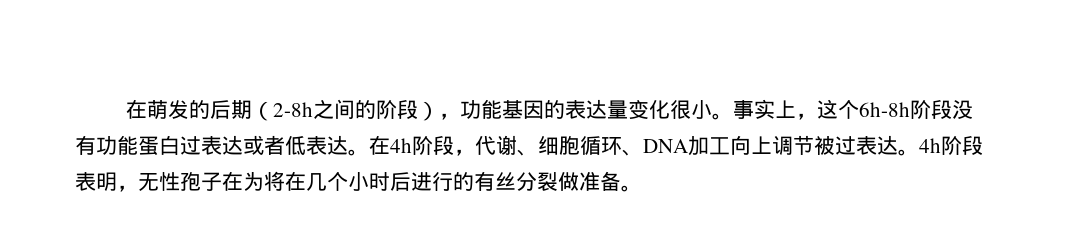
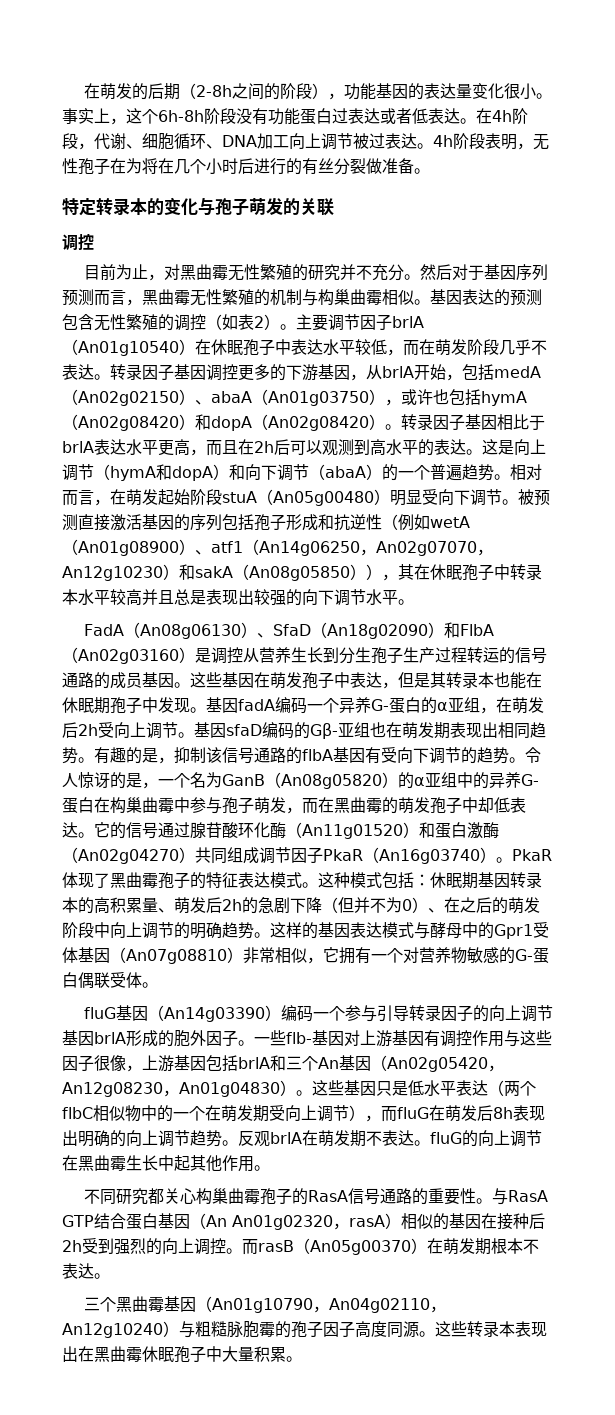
+ 特定转录本的变化与孢子萌发的关联
+ 调控
+ 目前为止，对黑曲霉无性繁殖的研究并不充分。然后对于基因序列预测而言，黑曲霉无性繁殖的机制与构巢曲霉相似。基因表达的预测包含无性繁殖的调控（如表2）。主要调节因子brlA（An01g10540）在休眠孢子中表达水平较低，而在萌发阶段几乎不表达。转录因子基因调控更多的下游基因，从brlA开始，包括medA（An02g02150）、abaA（An01g03750），或许也包括hymA（An02g08420）和dopA（An02g08420）。转录因子基因相比于brlA表达水平更高，而且在2h后可以观测到高水平的表达。这是向上调节（hymA和dopA）和向下调节（abaA）的一个普遍趋势。相对而言，在萌发起始阶段stuA（An05g00480）明显受向下调节。被预测直接激活基因的序列包括孢子形成和抗逆性（例如wetA（An01g08900）、atf1（An14g06250，An02g07070，An12g10230）和sakA（An08g05850）），其在休眠孢子中转录本水平较高并且总是表现出较强的向下调节水平。
+ FadA（An08g06130）、SfaD（An18g02090）和FlbA（An02g03160）是调控从营养生长到分生孢子生产过程转运的信号通路的成员基因。这些基因在萌发孢子中表达，但是其转录本也能在休眠期孢子中发现。基因fadA编码一个异养G-蛋白的α亚组，在萌发后2h受向上调节。基因sfaD编码的Gβ-亚组也在萌发期表现出相同趋势。有趣的是，抑制该信号通路的flbA基因有受向下调节的趋势。令人惊讶的是，一个名为GanB（An08g05820）的α亚组中的异养G-蛋白在构巢曲霉中参与孢子萌发，而在黑曲霉的萌发孢子中却低表达。它的信号通过腺苷酸环化酶（An11g01520）和蛋白激酶（An02g04270）共同组成调节因子PkaR（An16g03740）。PkaR体现了黑曲霉孢子的特征表达模式。这种模式包括：休眠期基因转录本的高积累量、萌发后2h的急剧下降（但并不为0）、在之后的萌发阶段中向上调节的明确趋势。这样的基因表达模式与酵母中的Gpr1受体基因（An07g08810）非常相似，它拥有一个对营养物敏感的G-蛋白偶联受体。
+ fluG基因（An14g03390）编码一个参与引导转录因子的向上调节基因brlA形成的胞外因子。一些flb-基因对上游基因有调控作用与这些因子很像，上游基因包括brlA和三个An基因（An02g05420，An12g08230，An01g04830）。这些基因只是低水平表达（两个flbC相似物中的一个在萌发期受向上调节），而fluG在萌发后8h表现出明确的向上调节趋势。反观brlA在萌发期不表达。fluG的向上调节在黑曲霉生长中起其他作用。
+ 不同研究都关心构巢曲霉孢子的RasA信号通路的重要性。与RasA GTP结合蛋白基因（An An01g02320，rasA）相似的基因在接种后2h受到强烈的向上调控。而rasB（An05g00370）在萌发期根本不表达。
+ 三个黑曲霉基因（An01g10790，An04g02110，An12g10240）与粗糙脉胞霉的孢子因子高度同源。这些转录本表现出在黑曲霉休眠孢子中大量积累。

